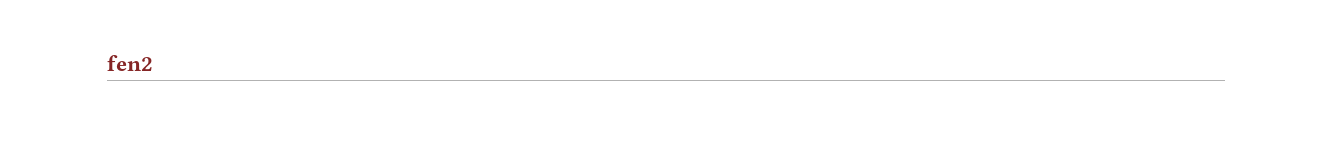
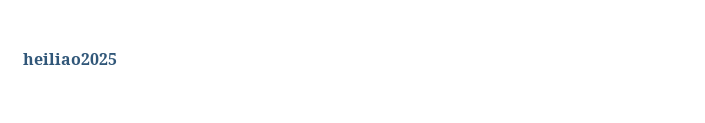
- fen2
+ heiliao2025

